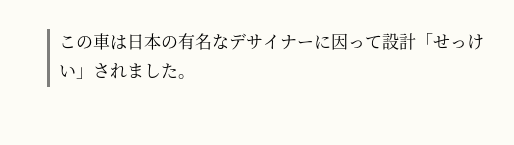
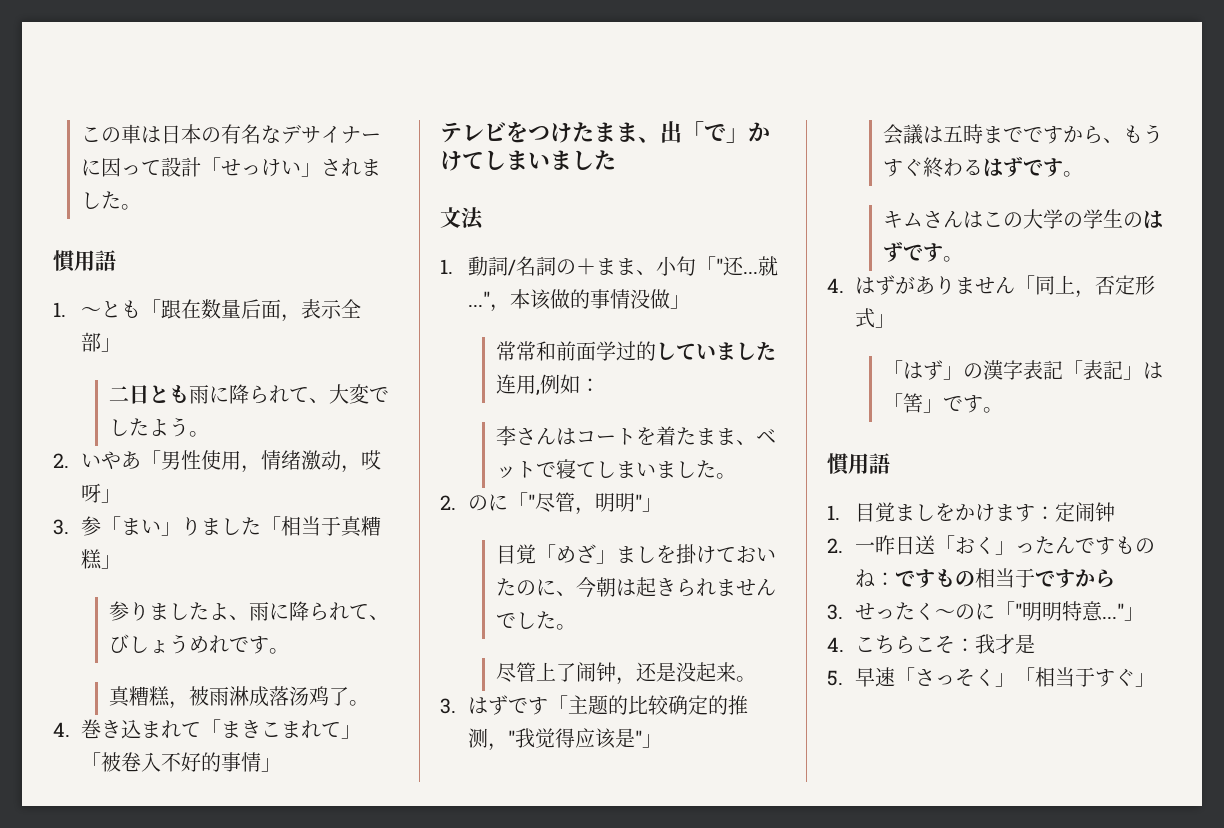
  この車は日本の有名なデサイナーに因って設計「せっけい」されました。
+ 慣用語
+ 1.～とも「跟在数量后面，表示全部」
+ 二日とも雨に降られて、大変でしたよう。
+ 2.いやあ「男性使用，情绪激动，哎呀」
+ 3.参「まい」りました「相当于真糟糕」
+ 参りましたよ、雨に降られて、びしょうめれです。
+ 真糟糕，被雨淋成落汤鸡了。
+ 4.巻き込まれて「まきこまれて」「被卷入不好的事情」
+ テレビをつけたまま、出「で」かけてしまいました
+ 文法
+ 1.動詞/名詞の＋まま、小句「"还...就..."，本该做的事情没做」
+ 常常和前面学过的していました连用,例如：
+ 李さんはコートを着たまま、ベットで寝てしまいました。
+ 2.のに「"尽管，明明"」
+ 目覚「めざ」ましを掛けておいたのに、今朝は起きられませんでした。
+ 尽管上了闹钟，还是没起来。
+ 3.はずです「主题的比较确定的推测，"我觉得应该是"」
+ 会議は五時までですから、もうすぐ終わるはずです。
+ キムさんはこの大学の学生のはずです。
+ 4.はずがありません「同上，否定形式」
+ 「はず」の漢字表記「表記」は「筈」です。
+ 慣用語
+ 1.目覚ましをかけます：定闹钟
+ 2.一昨日送「おく」ったんですものね：ですもの相当于ですから
+ 3.せったく～のに「"明明特意..."」
+ 4.こちらこそ：我才是
+ 5.早速「さっそく」「相当于すぐ」

